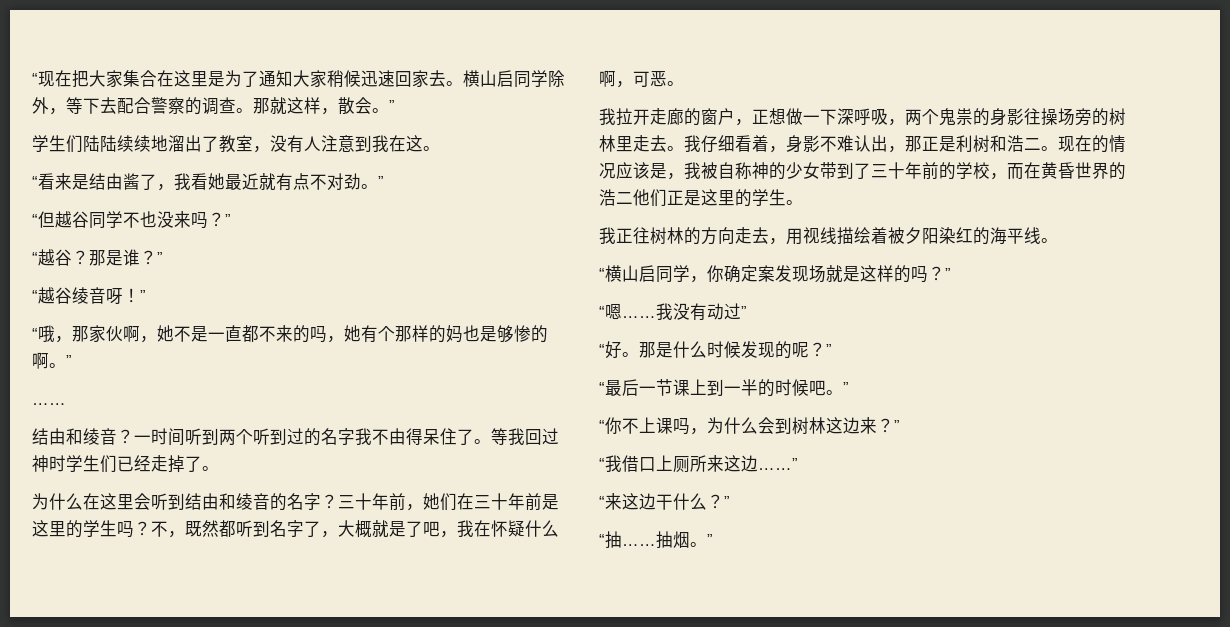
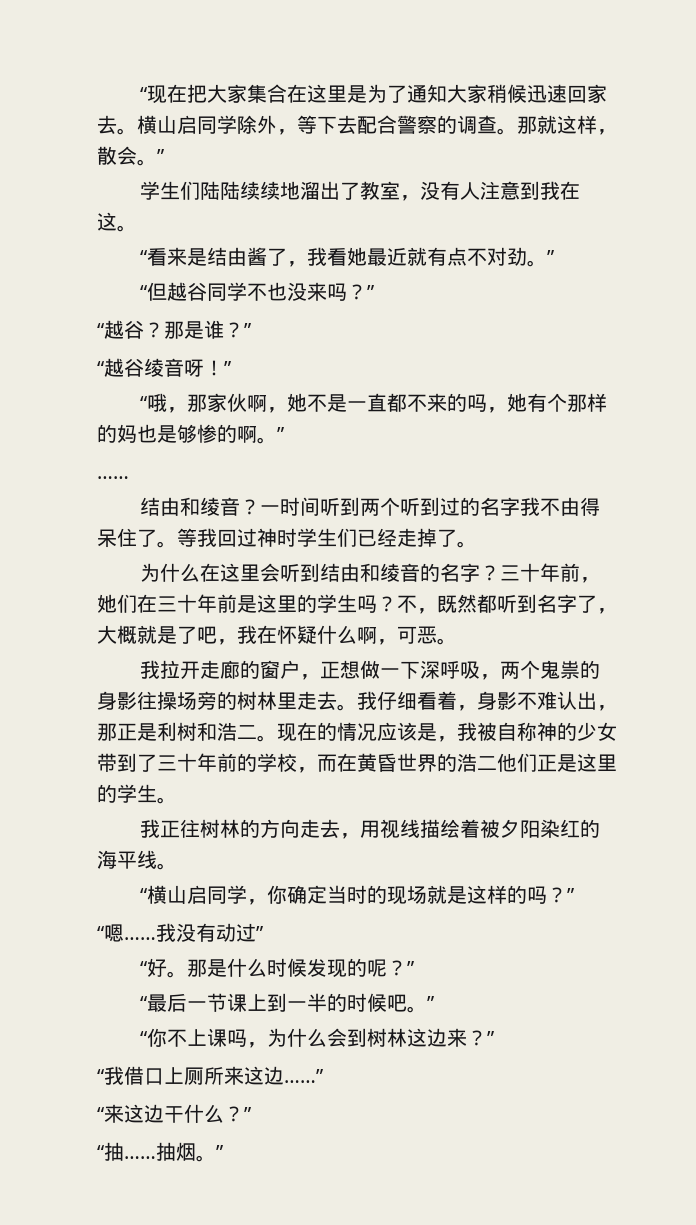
- “横山启同学，你确定案发现场就是这样的吗？”
+ “横山启同学，你确定当时的现场就是这样的吗？”

